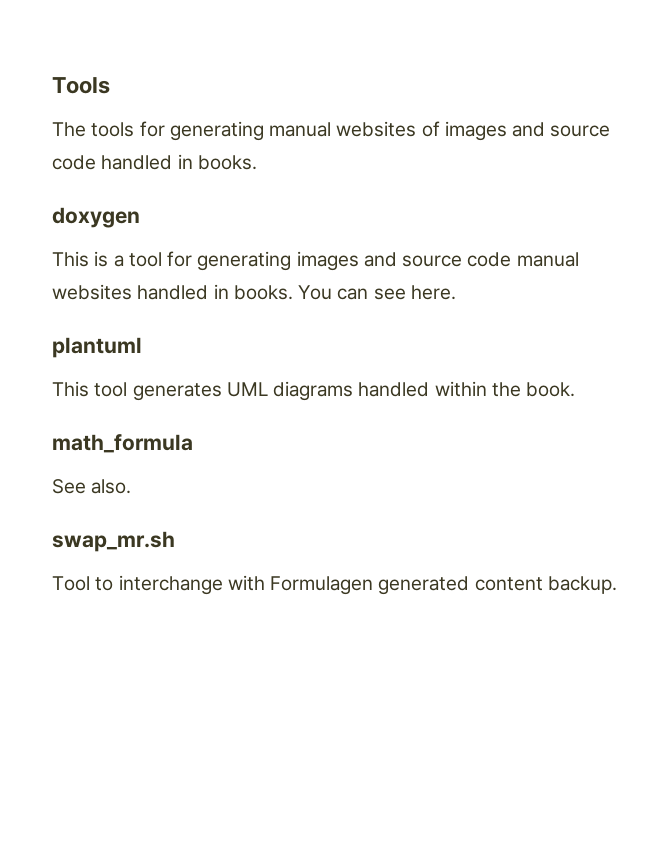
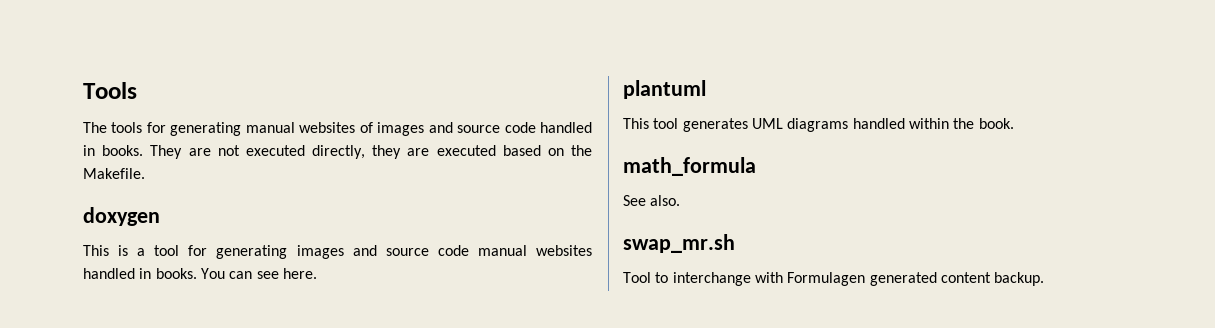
+ They are not executed directly, they are executed based on the Makefile.

